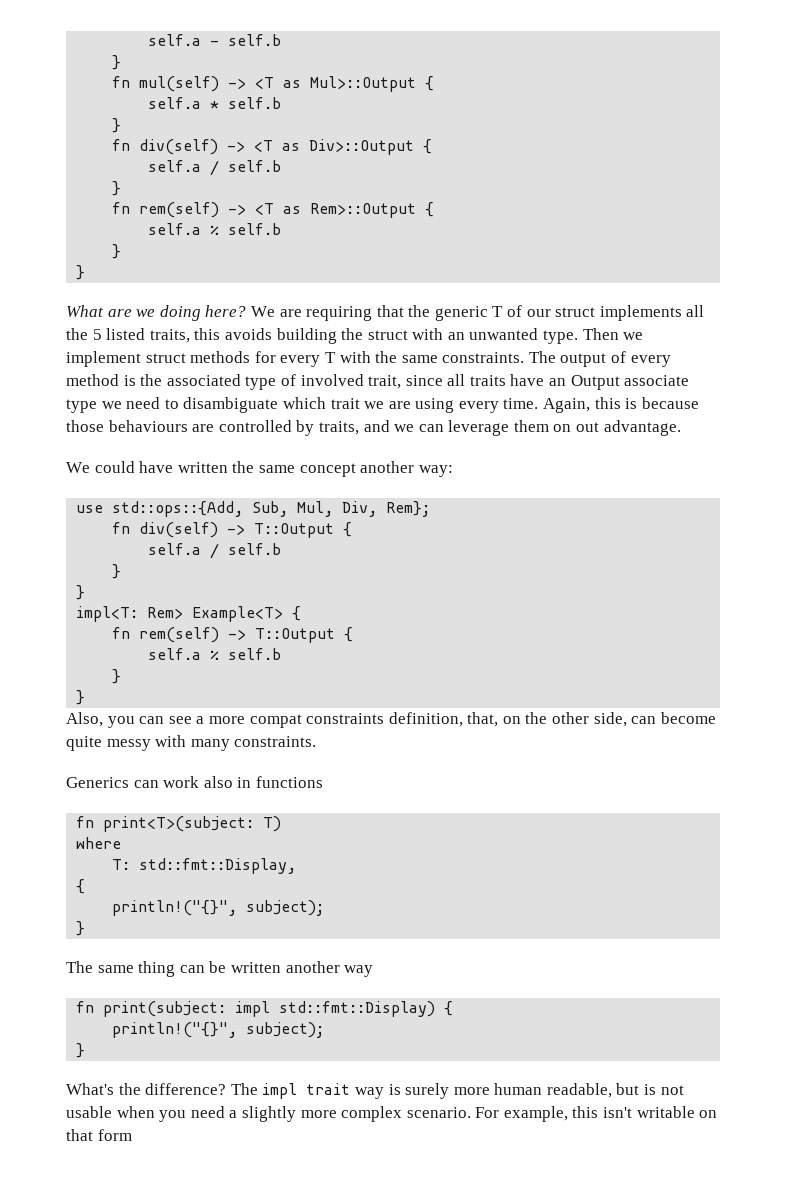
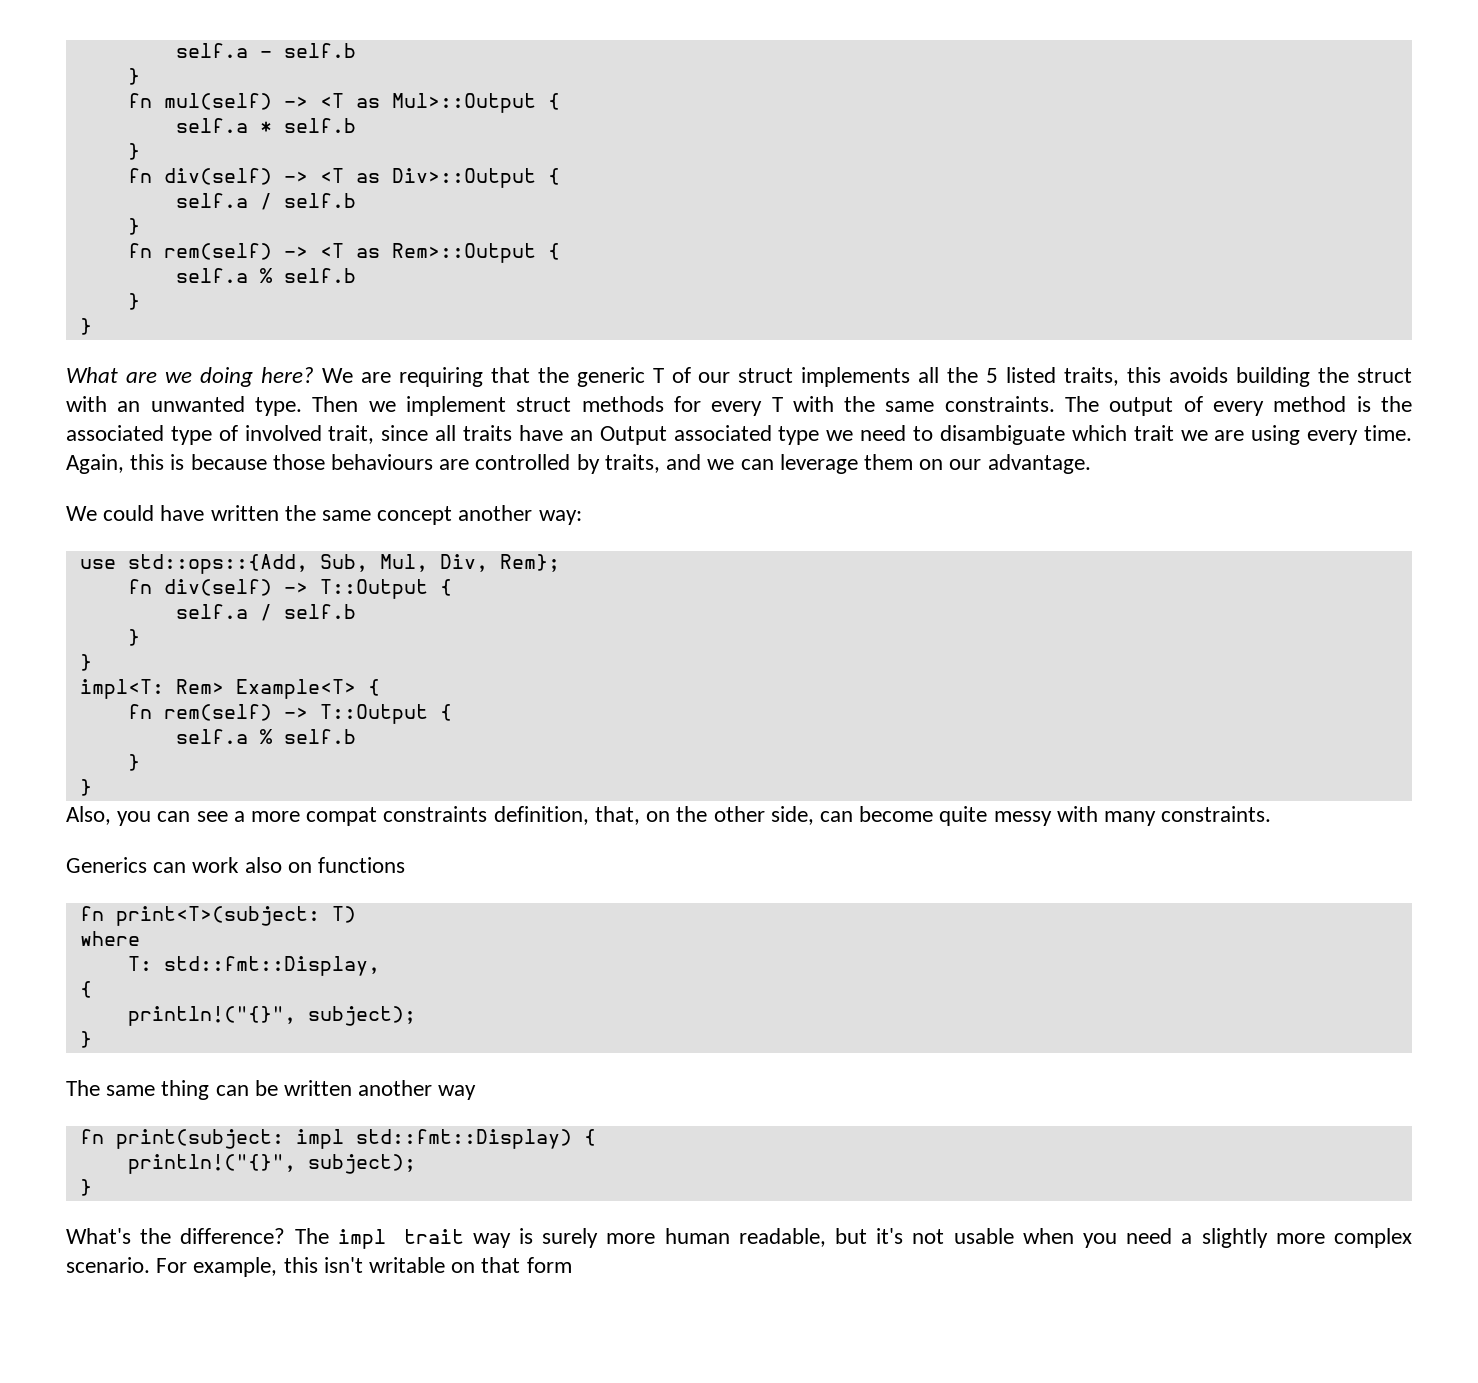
- The output of every method is the associated type of involved trait, since all traits have an Output associate type we need to disambiguate which trait we are using every time.
+ The output of every method is the associated type of involved trait, since all traits have an Output associated type we need to disambiguate which trait we are using every time.
- Again, this is because those behaviours are controlled by traits, and we can leverage them on out advantage.
+ Again, this is because those behaviours are controlled by traits, and we can leverage them on our advantage.
- Generics can work also in functions
+ Generics can work also on functions
- The impl trait way is surely more human readable, but is not usable when you need a slightly more complex scenario.
+ The impl trait way is surely more human readable, but it's not usable when you need a slightly more complex scenario.

